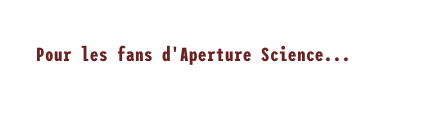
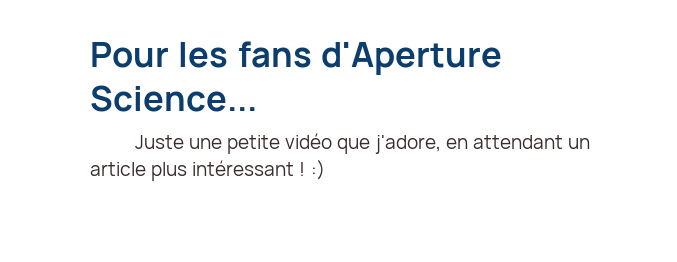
+ Juste une petite vidéo que j'adore, en attendant un article plus intéressant ! :)

